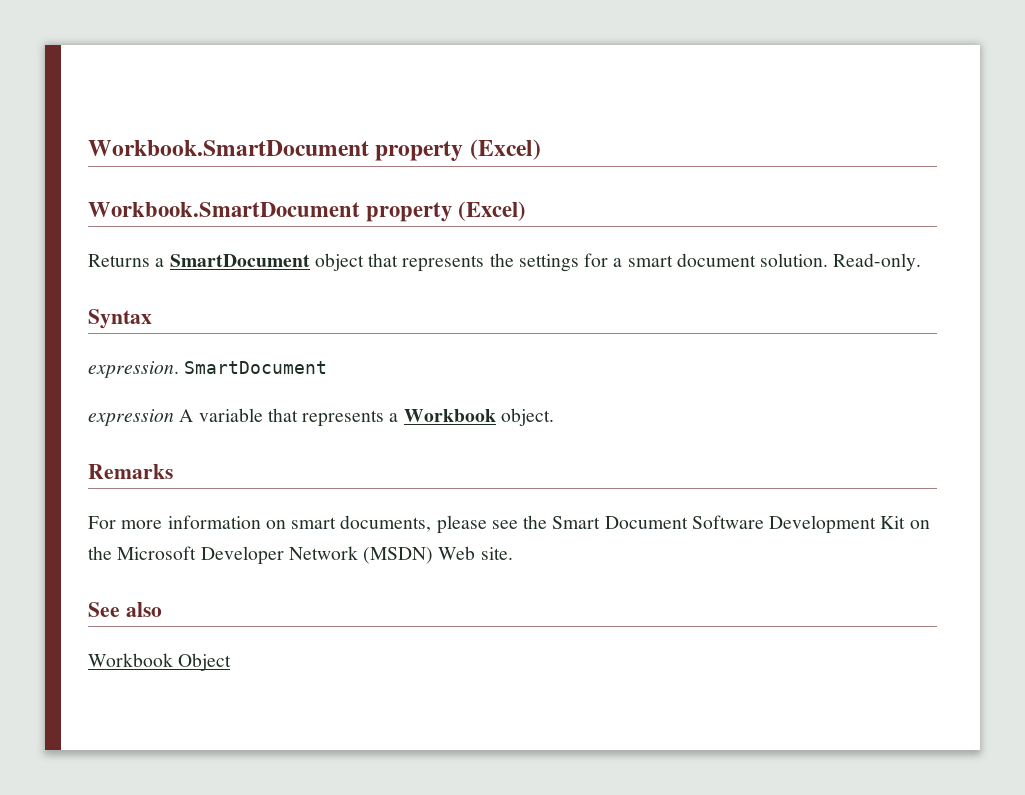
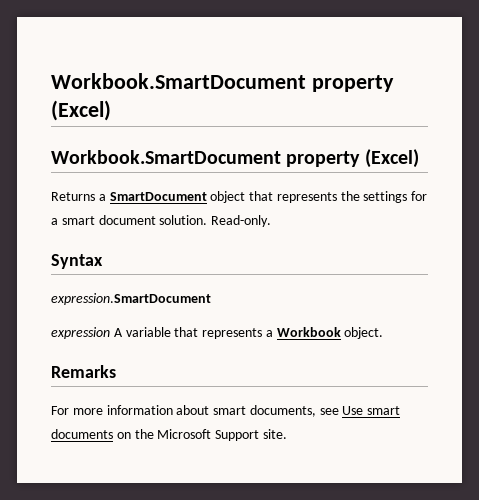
- expression. SmartDocument
+ expression.SmartDocument
- For more information on smart documents, please see the Smart Document Software Development Kit on the Microsoft Developer Network (MSDN) Web site.
- See also
- Workbook Object
+ For more information about smart documents, see Use smart documents on the Microsoft Support site.

